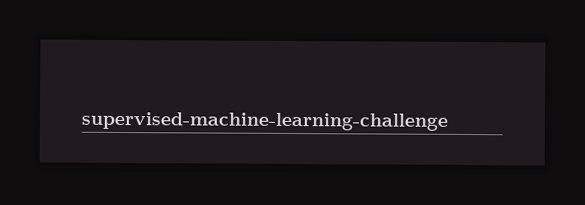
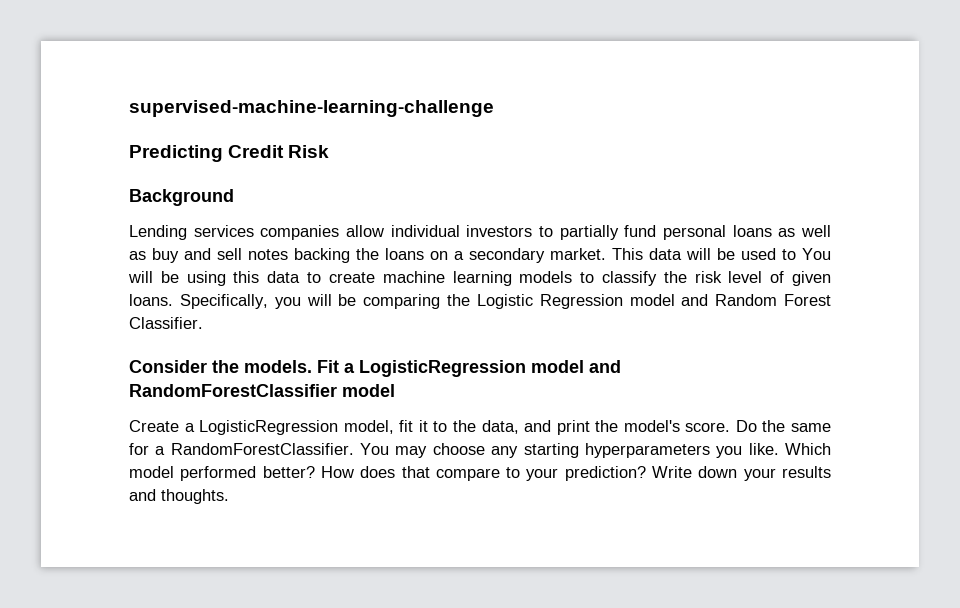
+ Predicting Credit Risk
+ Background
+ Lending services companies allow individual investors to partially fund personal loans as well as buy and sell notes backing the loans on a secondary market. This data will be used to You will be using this data to create machine learning models to classify the risk level of given loans. Specifically, you will be comparing the Logistic Regression model and Random Forest Classifier.
+ Consider the models. Fit a LogisticRegression model and RandomForestClassifier model
+ Create a LogisticRegression model, fit it to the data, and print the model's score. Do the same for a RandomForestClassifier. You may choose any starting hyperparameters you like. Which model performed better? How does that compare to your prediction? Write down your results and thoughts.

